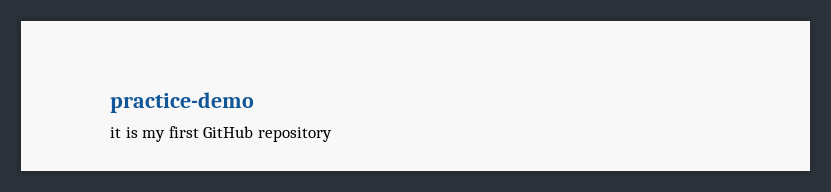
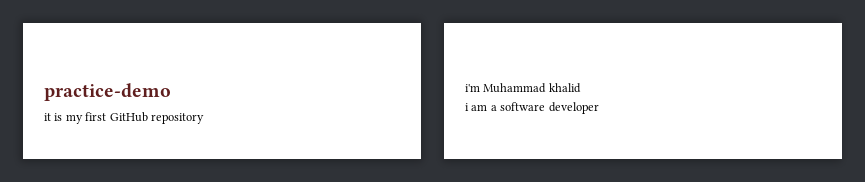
+ i'm Muhammad khalid
+ i am a software developer

